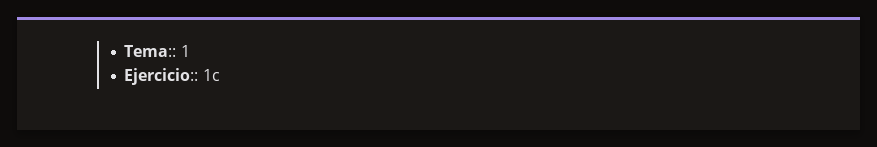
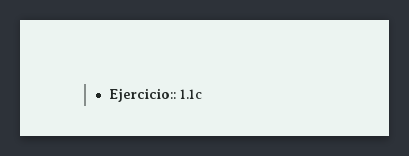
- Tema:: 1
- Ejercicio:: 1c
+ Ejercicio:: 1.1c

